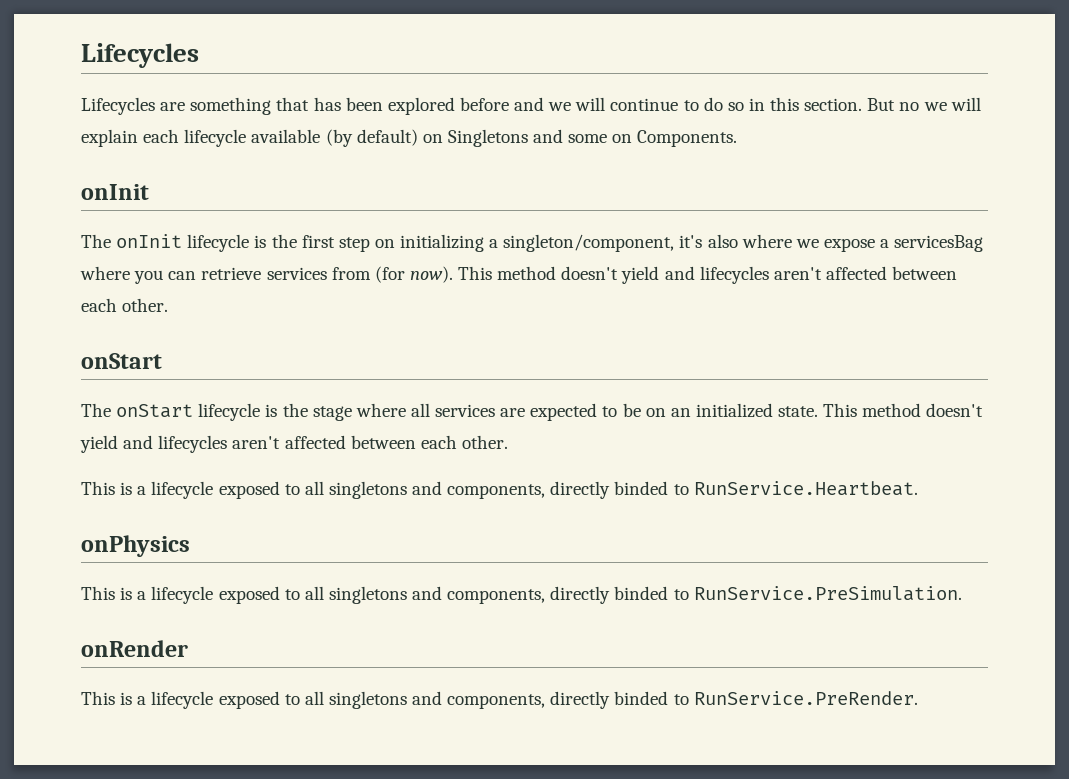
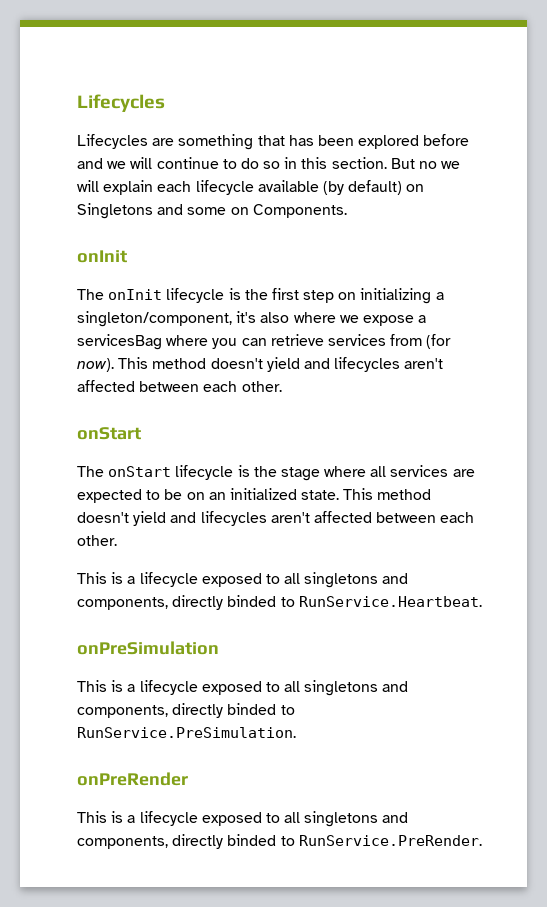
- onPhysics
+ onPreSimulation
- onRender
+ onPreRender

